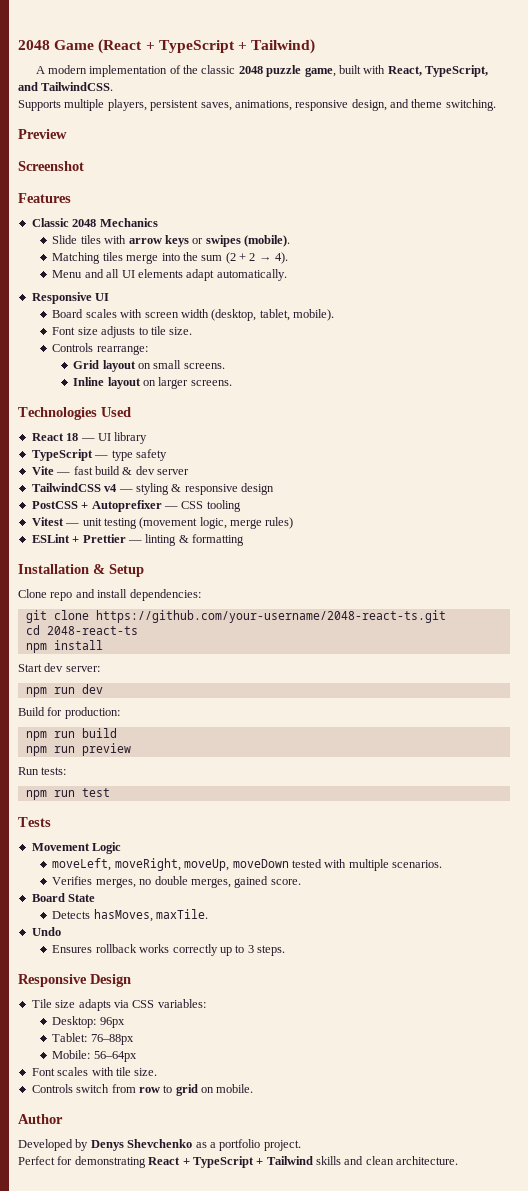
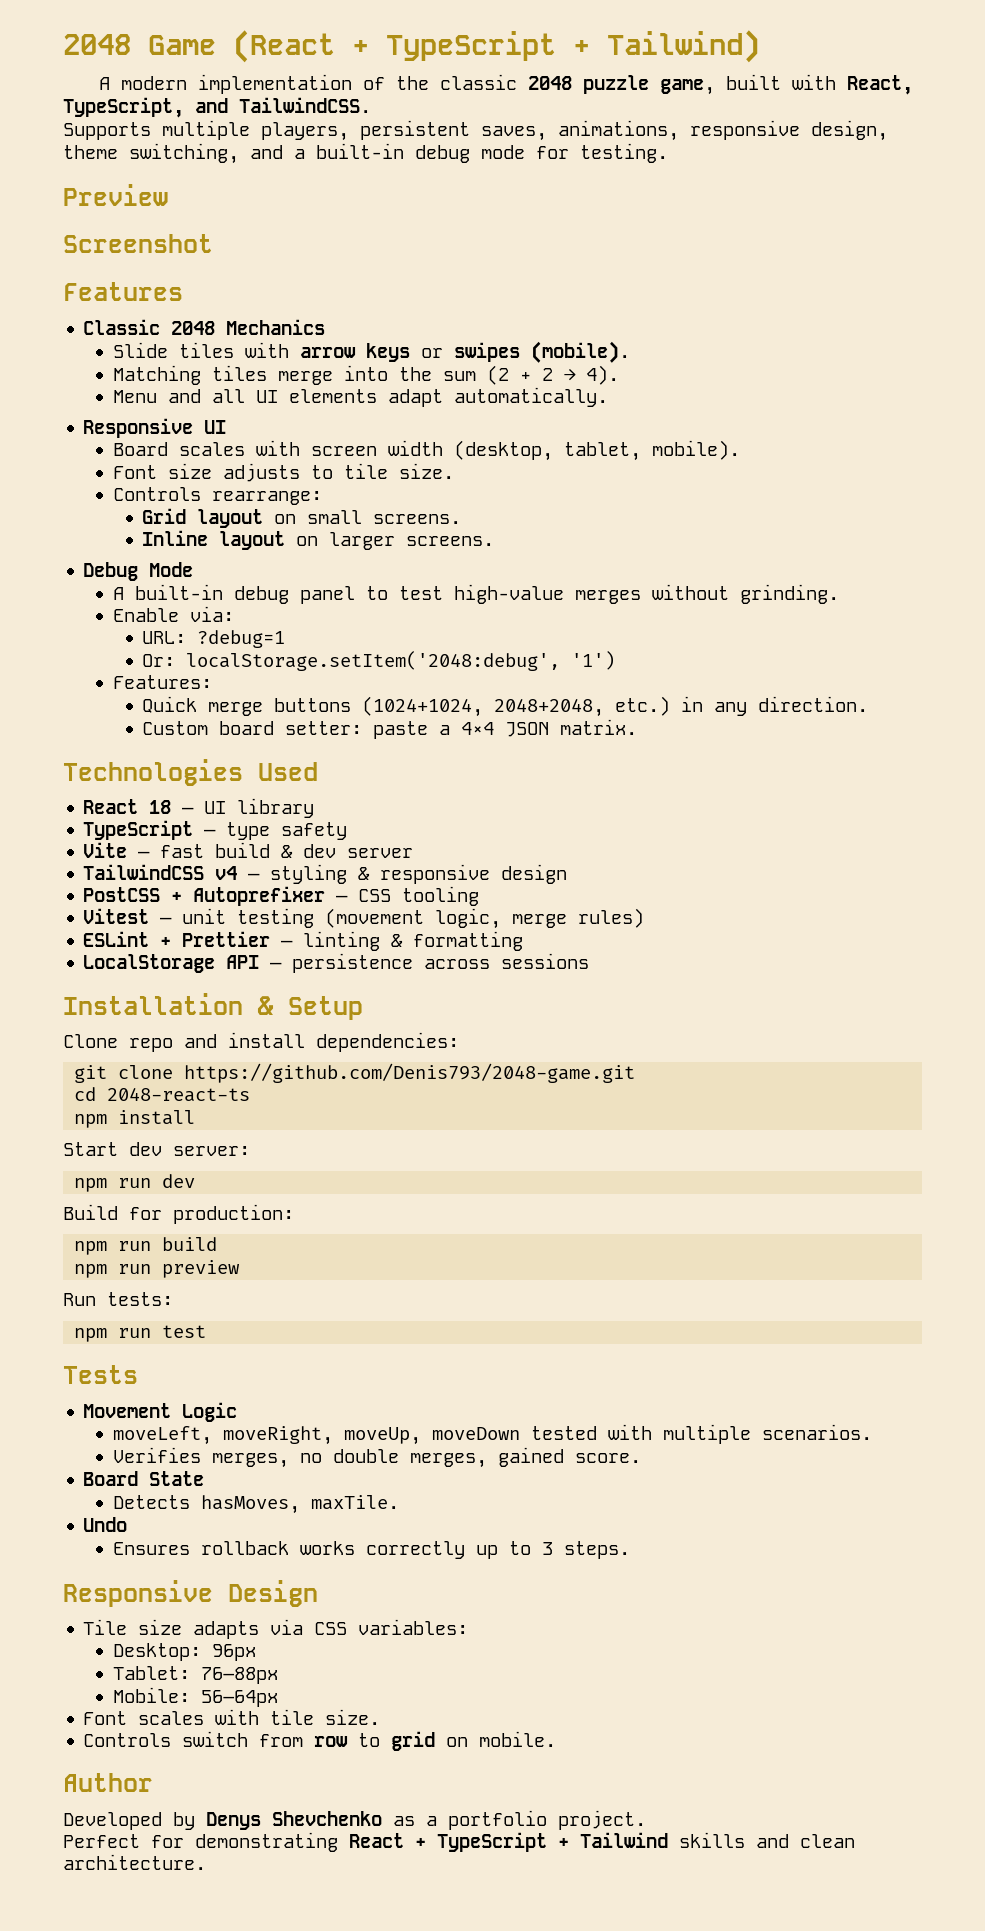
- Supports multiple players, persistent saves, animations, responsive design, and theme switching.
+ Supports multiple players, persistent saves, animations, responsive design, theme switching, and a built-in debug mode for testing.
+ Debug Mode
+ A built-in debug panel to test high-value merges without grinding.
+ Enable via:
+ URL: ?debug=1
+ Or: localStorage.setItem('2048:debug', '1')
+ Features:
+ Quick merge buttons (1024+1024, 2048+2048, etc.) in any direction.
+ Custom board setter: paste a 4×4 JSON matrix.
+ LocalStorage API — persistence across sessions
- git clone https://github.com/your-username/2048-react-ts.git
+ git clone https://github.com/Denis793/2048-game.git

